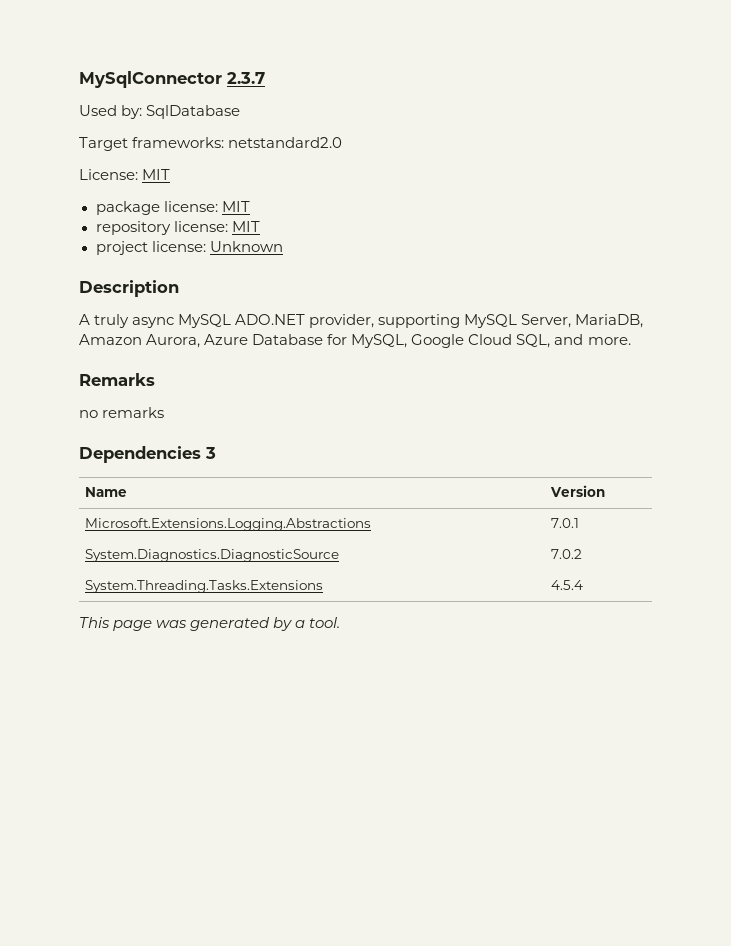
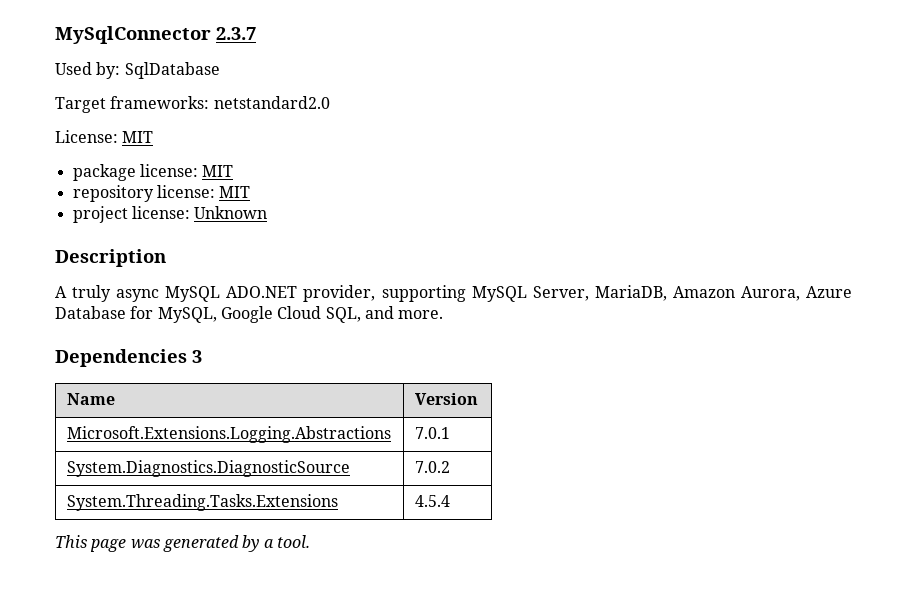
- Remarks
- no remarks

